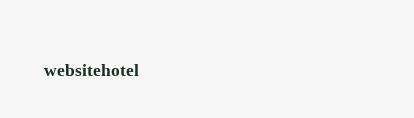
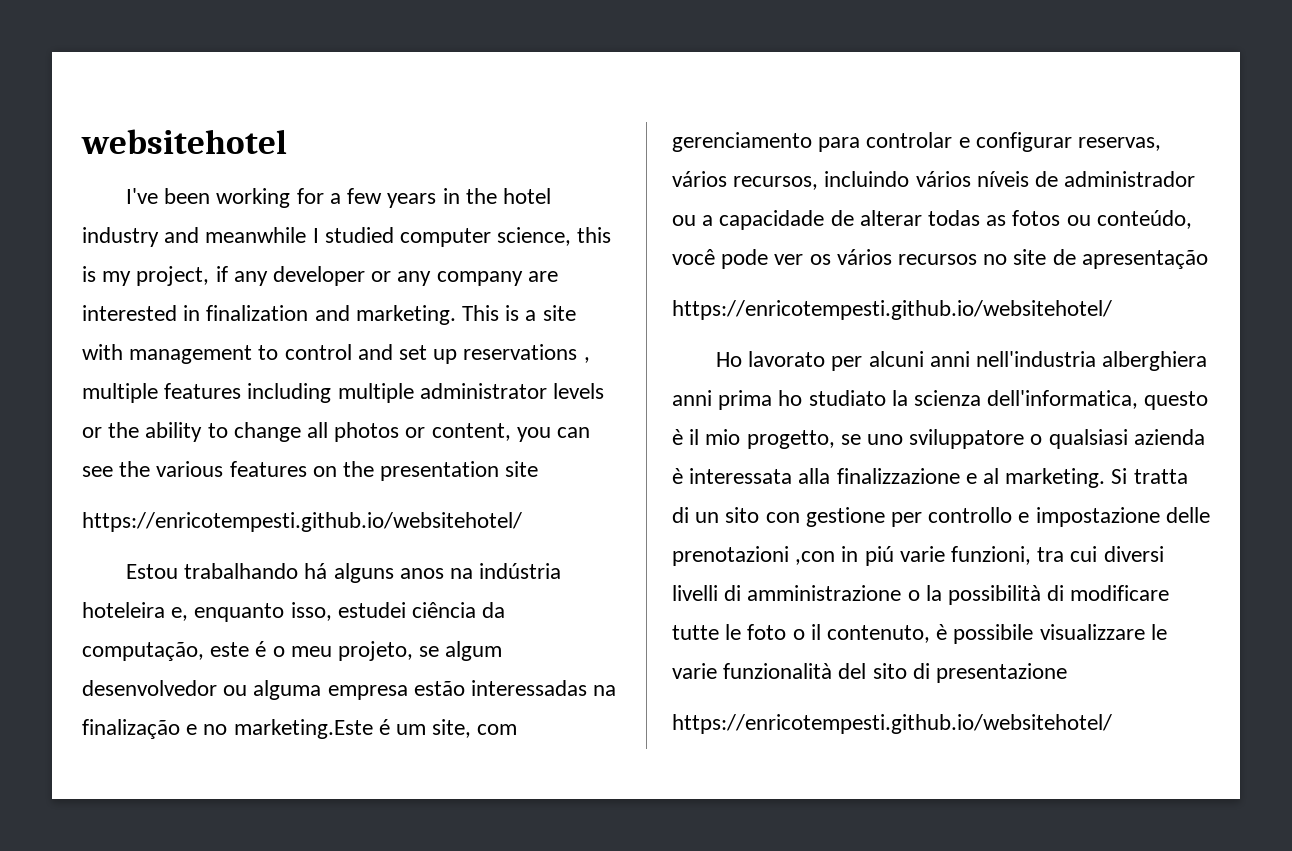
+ I've been working for a few years in the hotel industry and meanwhile I studied computer science, this is my project, if any developer or any company are interested in finalization and marketing. This is a site with management to control and set up reservations , multiple features including multiple administrator levels or the ability to change all photos or content, you can see the various features on the presentation site
+ https://enricotempesti.github.io/websitehotel/
+ Estou trabalhando há alguns anos na indústria hoteleira e, enquanto isso, estudei ciência da computação, este é o meu projeto, se algum desenvolvedor ou alguma empresa estão interessadas na finalização e no marketing.Este é um site, com gerenciamento para controlar e configurar reservas, vários recursos, incluindo vários níveis de administrador ou a capacidade de alterar todas as fotos ou conteúdo, você pode ver os vários recursos no site de apresentação
+ https://enricotempesti.github.io/websitehotel/
+ Ho lavorato per alcuni anni nell'industria alberghiera anni prima ho studiato la scienza dell'informatica, questo è il mio progetto, se uno sviluppatore o qualsiasi azienda è interessata alla finalizzazione e al marketing. Si tratta di un sito con gestione per controllo e impostazione delle prenotazioni ,con in piú varie funzioni, tra cui diversi livelli di amministrazione o la possibilità di modificare tutte le foto o il contenuto, è possibile visualizzare le varie funzionalità del sito di presentazione
+ https://enricotempesti.github.io/websitehotel/

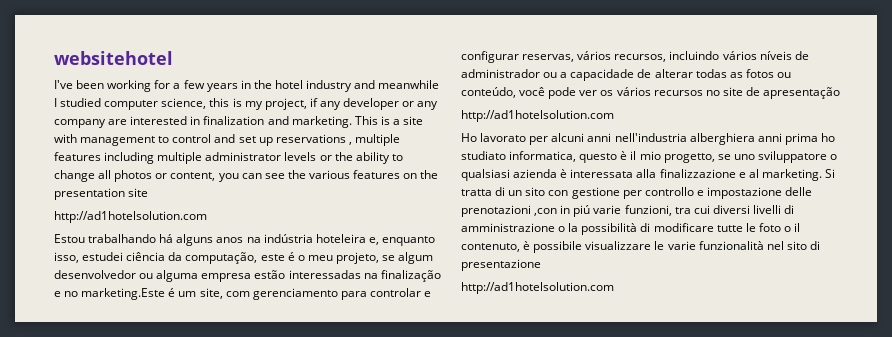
  This is a site with management to control and set up reservations , multiple features including multiple administrator levels or the ability to change all photos or content, you can see the various features on the presentation site
- https://enricotempesti.github.io/websitehotel/
+ http://ad1hotelsolution.com
  Estou trabalhando há alguns anos na indústria hoteleira e, enquanto isso, estudei ciência da computação, este é o meu projeto, se algum desenvolvedor ou alguma empresa estão interessadas na finalização e no marketing.Este é um site, com gerenciamento para controlar e configurar reservas, vários recursos, incluindo vários níveis de administrador ou a capacidade de alterar todas as fotos ou conteúdo, você pode ver os vários recursos no site de apresentação
- https://enricotempesti.github.io/websitehotel/
+ http://ad1hotelsolution.com
- Ho lavorato per alcuni anni nell'industria alberghiera anni prima ho studiato la scienza dell'informatica, questo è il mio progetto, se uno sviluppatore o qualsiasi azienda è interessata alla finalizzazione e al marketing.
+ Ho lavorato per alcuni anni nell'industria alberghiera anni prima ho studiato informatica, questo è il mio progetto, se uno sviluppatore o qualsiasi azienda è interessata alla finalizzazione e al marketing.
- Si tratta di un sito con gestione per controllo e impostazione delle prenotazioni ,con in piú varie funzioni, tra cui diversi livelli di amministrazione o la possibilità di modificare tutte le foto o il contenuto, è possibile visualizzare le varie funzionalità del sito di presentazione
- https://enricotempesti.github.io/websitehotel/
+ Si tratta di un sito con gestione per controllo e impostazione delle prenotazioni ,con in piú varie funzioni, tra cui diversi livelli di amministrazione o la possibilità di modificare tutte le foto o il contenuto, è possibile visualizzare le varie funzionalità nel sito di presentazione
+ http://ad1hotelsolution.com

